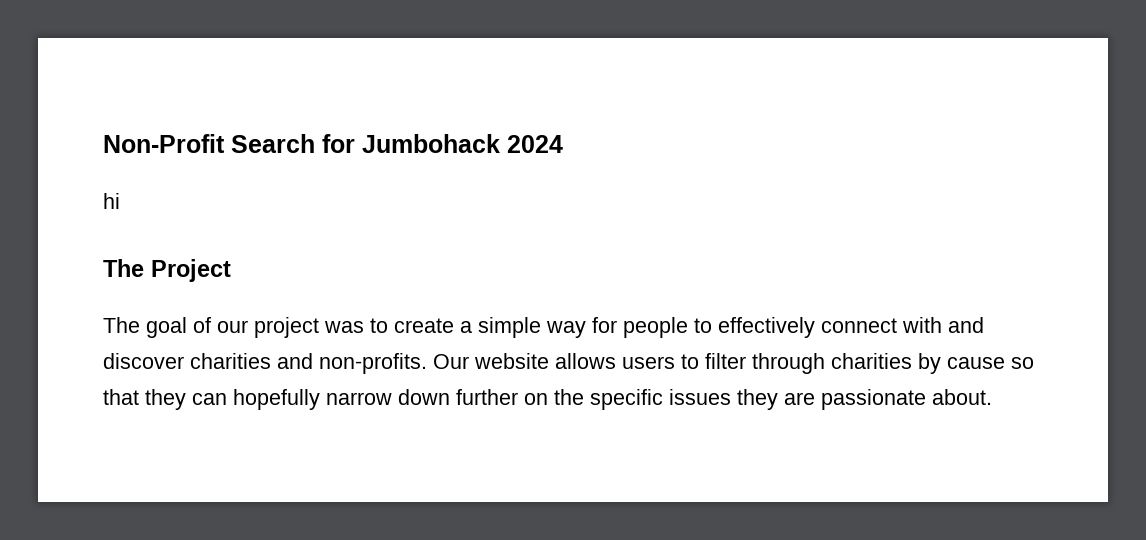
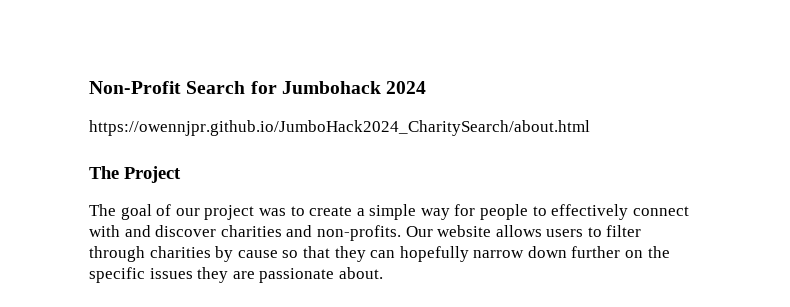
- hi
+ https://owennjpr.github.io/JumboHack2024_CharitySearch/about.html

